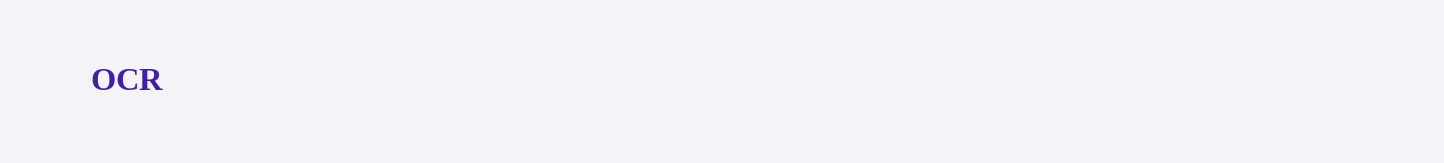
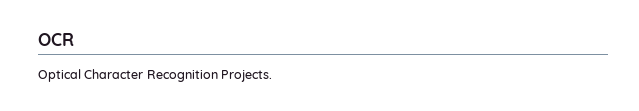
+ Optical Character Recognition Projects.

